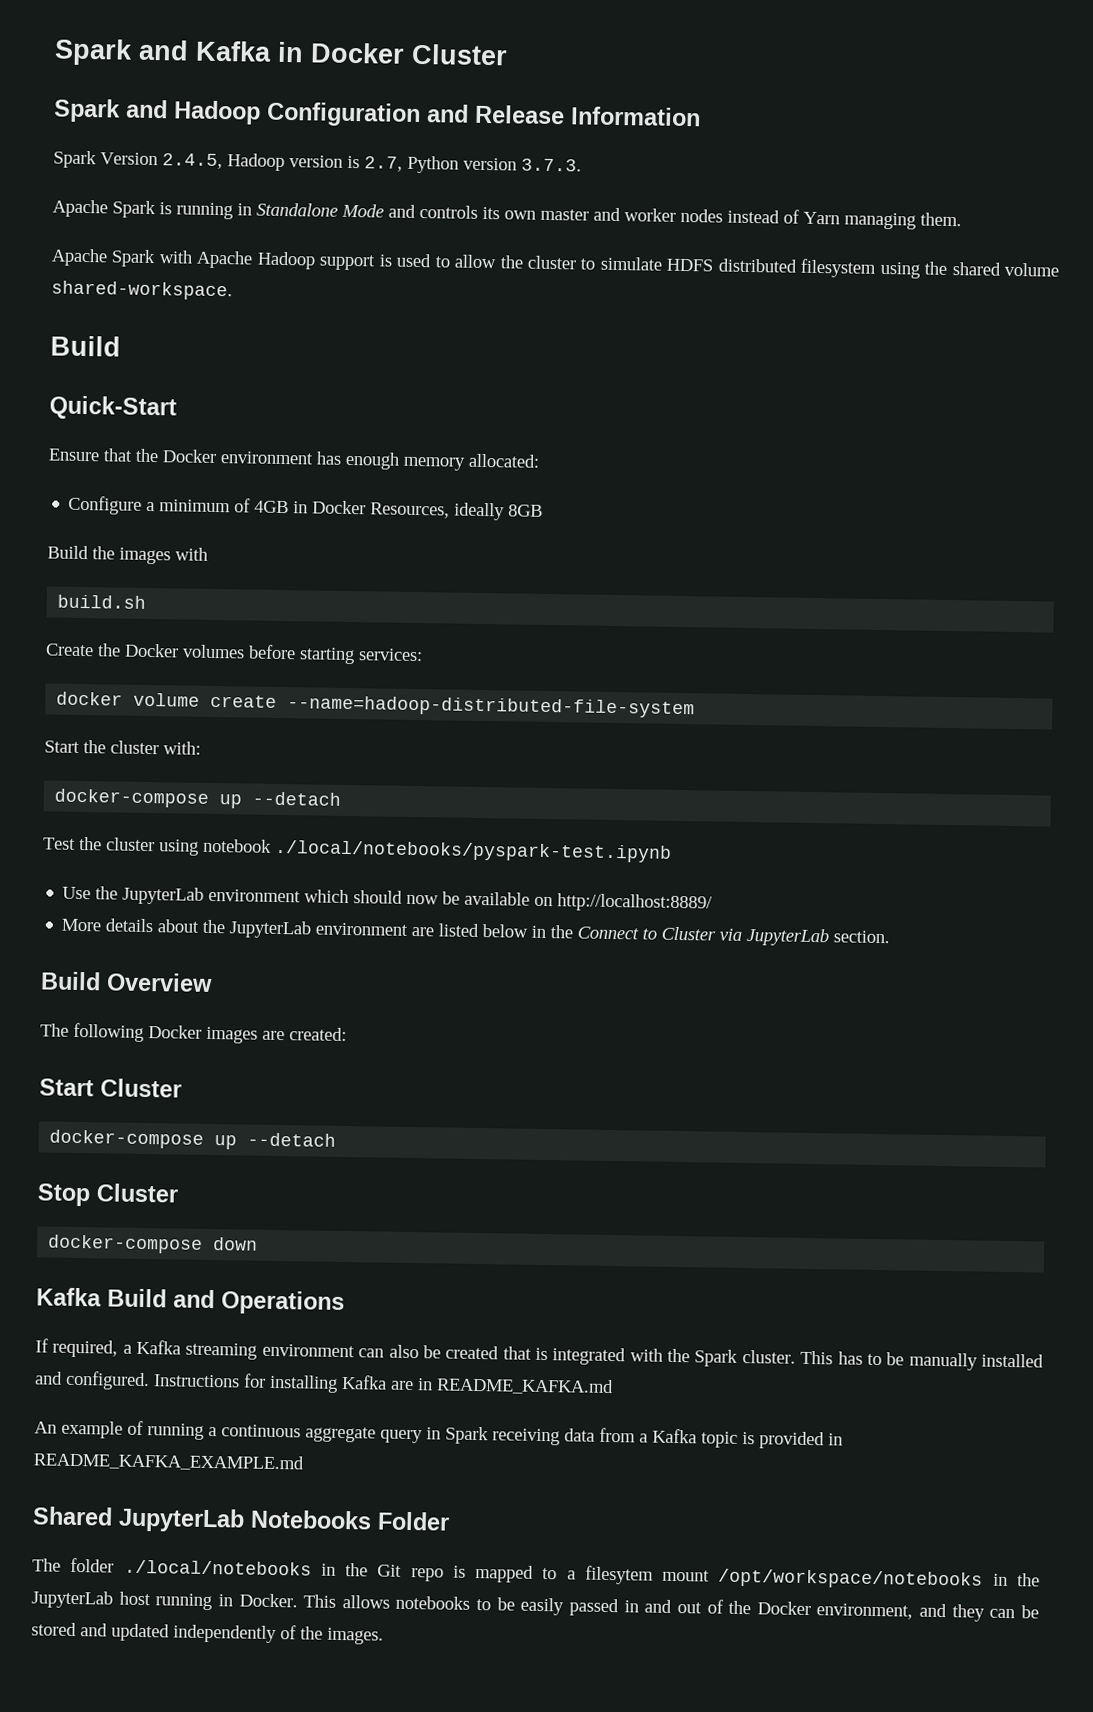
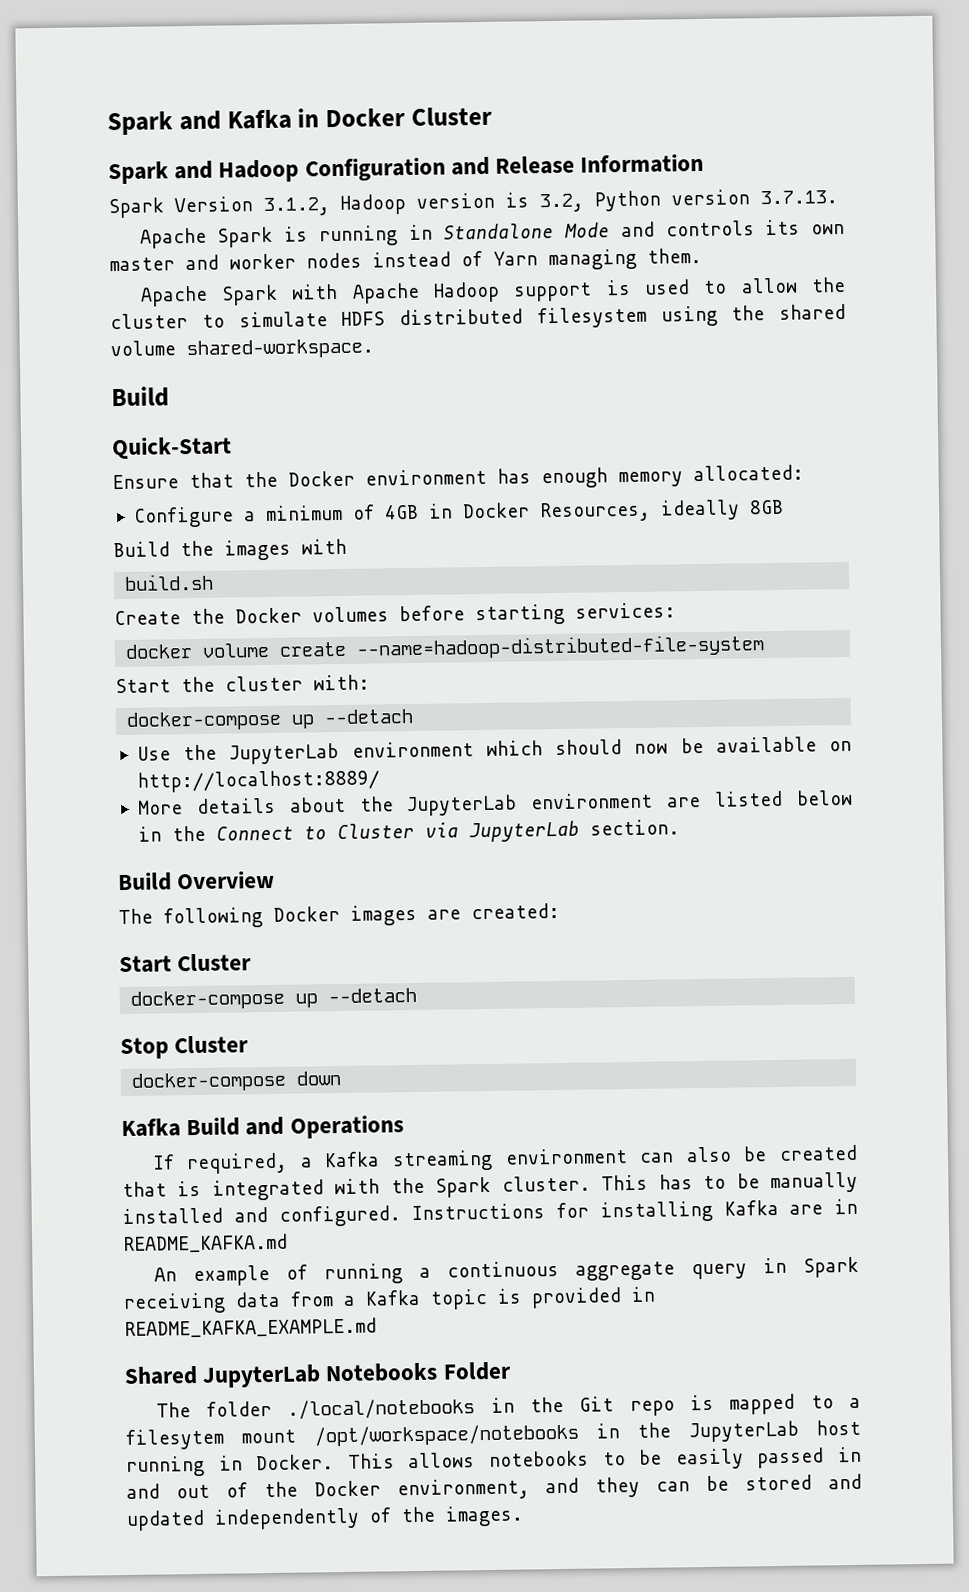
- Spark Version 2.4.5, Hadoop version is 2.7, Python version 3.7.3.
+ Spark Version 3.1.2, Hadoop version is 3.2, Python version 3.7.13.
- Test the cluster using notebook ./local/notebooks/pyspark-test.ipynb

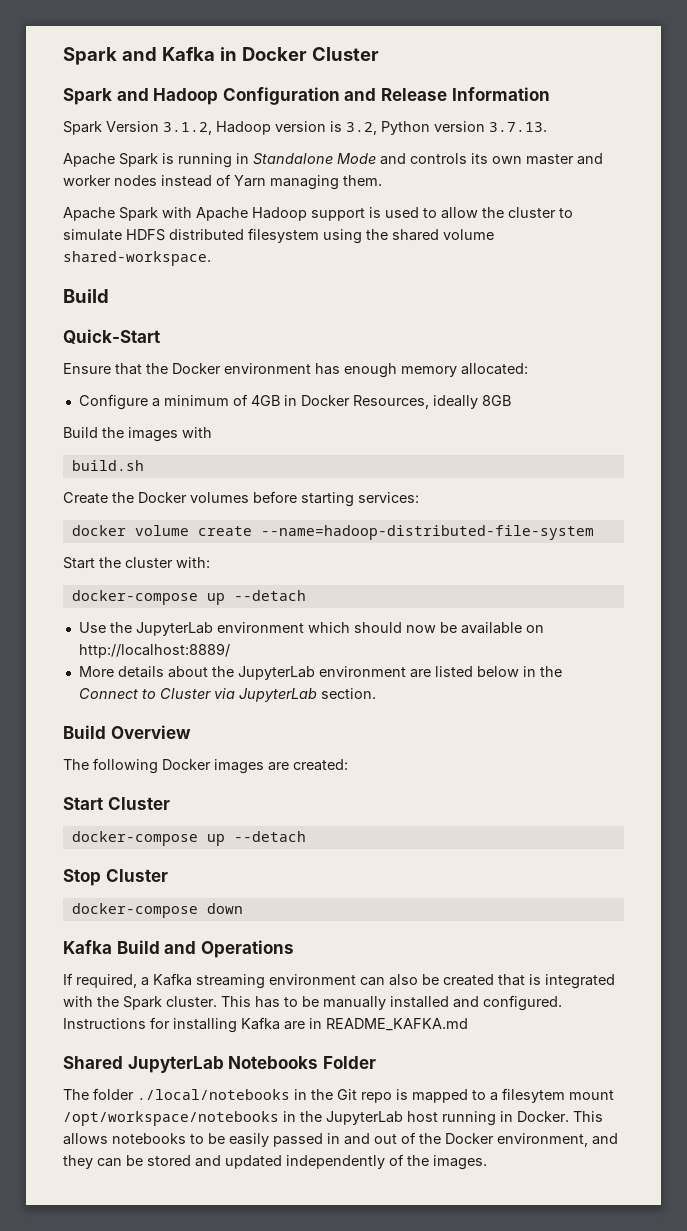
- An example of running a continuous aggregate query in Spark receiving data from a Kafka topic is provided in README_KAFKA_EXAMPLE.md

